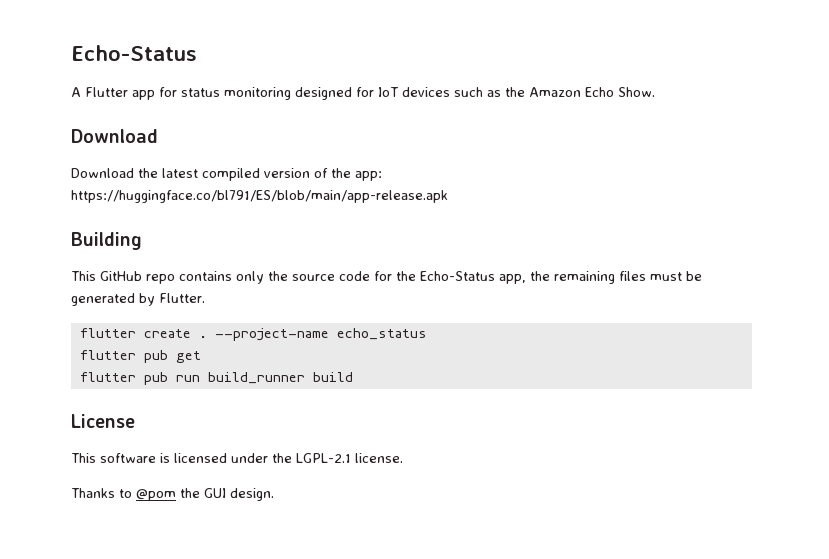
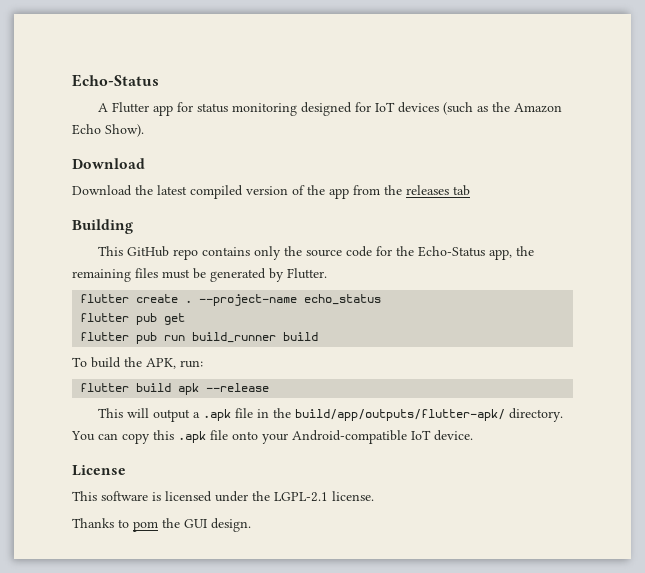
- A Flutter app for status monitoring designed for IoT devices such as the Amazon Echo Show.
+ A Flutter app for status monitoring designed for IoT devices (such as the Amazon Echo Show).
- Download the latest compiled version of the app: https://huggingface.co/bl791/ES/blob/main/app-release.apk
+ Download the latest compiled version of the app from the releases tab
+ To build the APK, run:
+ flutter build apk --release
+ This will output a .apk file in the build/app/outputs/flutter-apk/ directory. You can copy this .apk file onto your Android-compatible IoT device.
- Thanks to @pom the GUI design.
+ Thanks to pom the GUI design.

